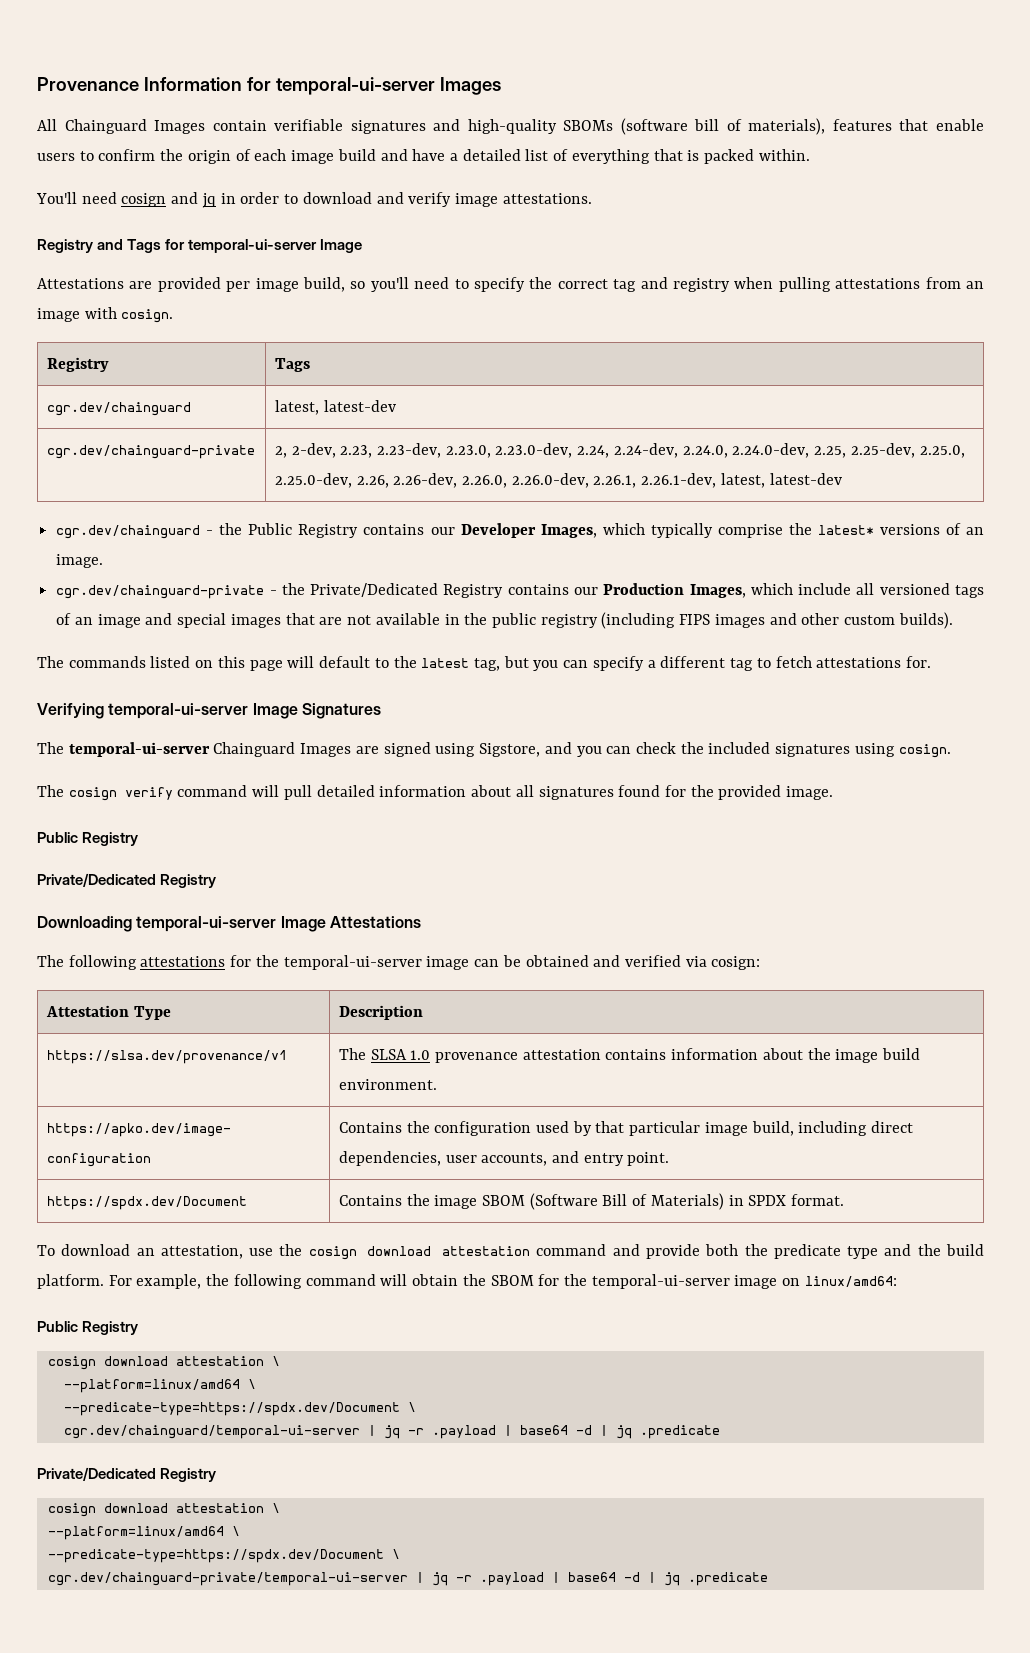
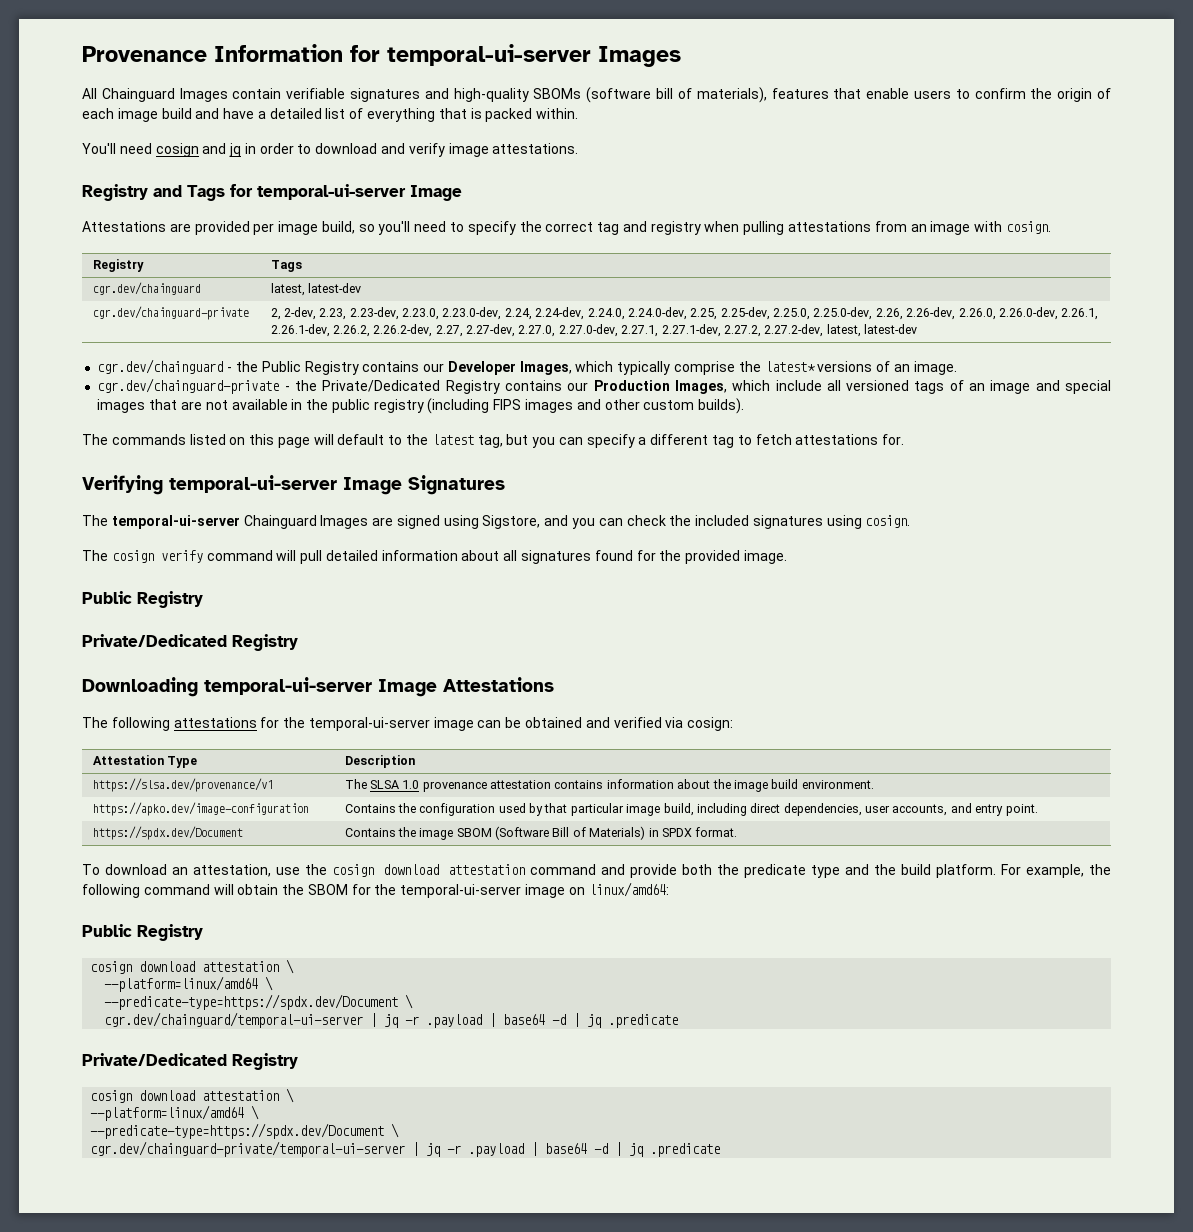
- cgr.dev/chainguard-private | 2, 2-dev, 2.23, 2.23-dev, 2.23.0, 2.23.0-dev, 2.24, 2.24-dev, 2.24.0, 2.24.0-dev, 2.25, 2.25-dev, 2.25.0, 2.25.0-dev, 2.26, 2.26-dev, 2.26.0, 2.26.0-dev, 2.26.1, 2.26.1-dev, latest, latest-dev
+ cgr.dev/chainguard-private | 2, 2-dev, 2.23, 2.23-dev, 2.23.0, 2.23.0-dev, 2.24, 2.24-dev, 2.24.0, 2.24.0-dev, 2.25, 2.25-dev, 2.25.0, 2.25.0-dev, 2.26, 2.26-dev, 2.26.0, 2.26.0-dev, 2.26.1, 2.26.1-dev, 2.26.2, 2.26.2-dev, 2.27, 2.27-dev, 2.27.0, 2.27.0-dev, 2.27.1, 2.27.1-dev, 2.27.2, 2.27.2-dev, latest, latest-dev

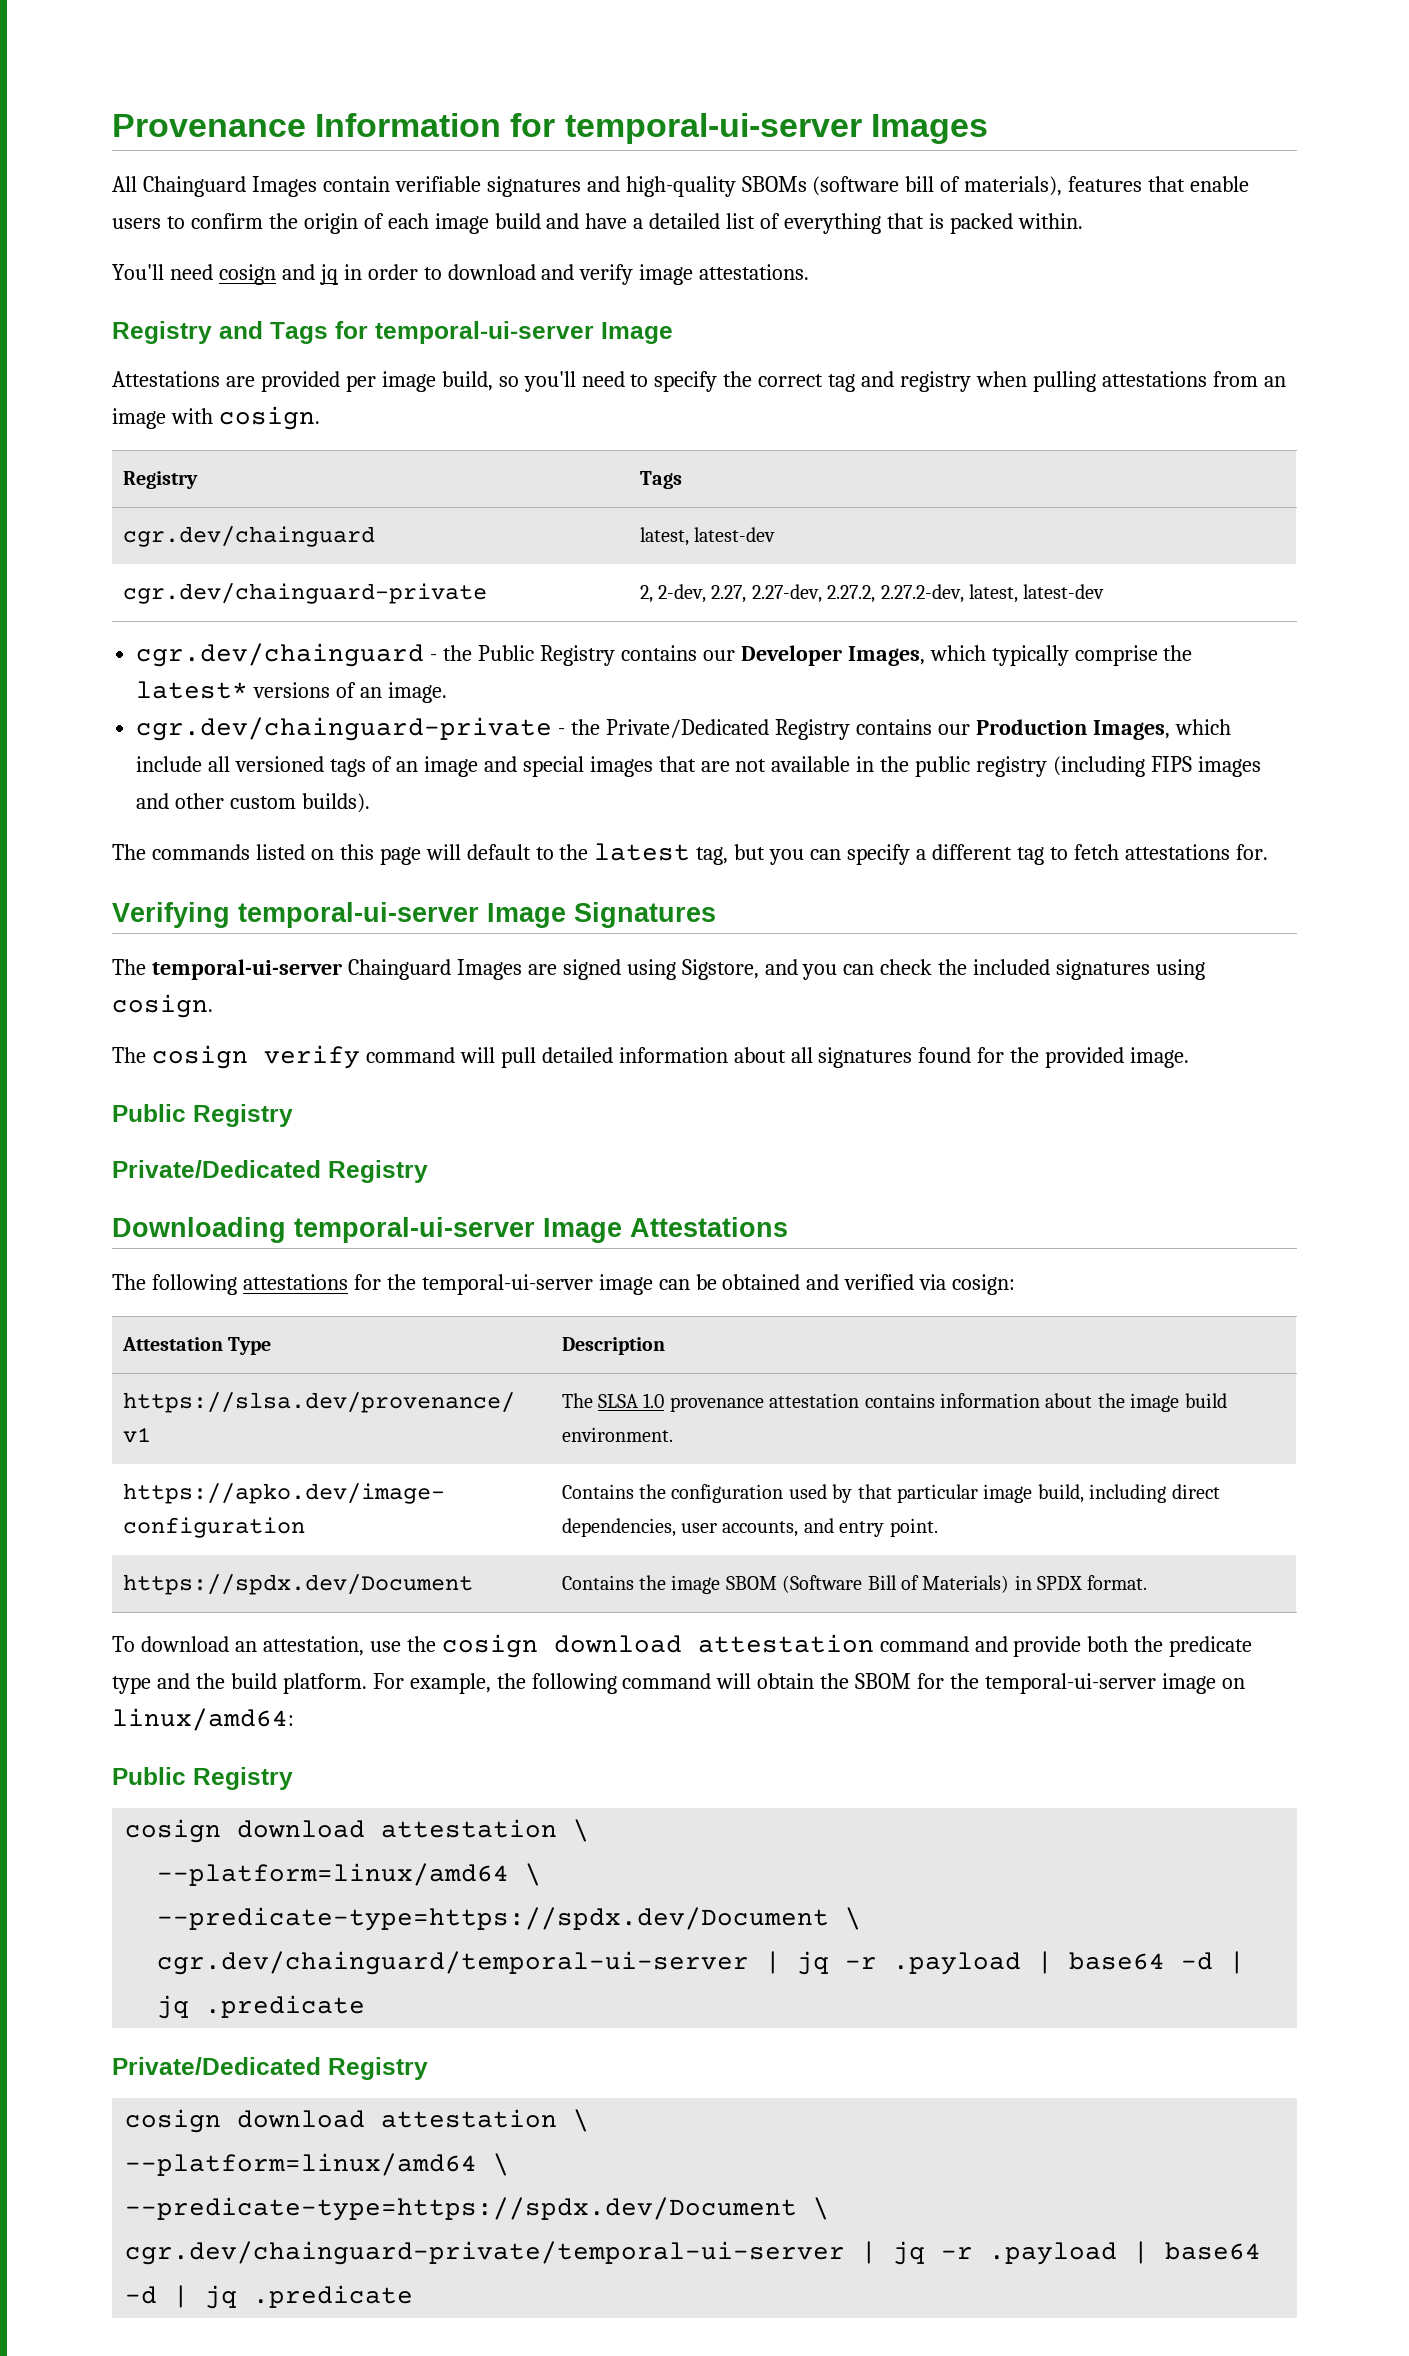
- cgr.dev/chainguard-private | 2, 2-dev, 2.23, 2.23-dev, 2.23.0, 2.23.0-dev, 2.24, 2.24-dev, 2.24.0, 2.24.0-dev, 2.25, 2.25-dev, 2.25.0, 2.25.0-dev, 2.26, 2.26-dev, 2.26.0, 2.26.0-dev, 2.26.1, 2.26.1-dev, 2.26.2, 2.26.2-dev, 2.27, 2.27-dev, 2.27.0, 2.27.0-dev, 2.27.1, 2.27.1-dev, 2.27.2, 2.27.2-dev, latest, latest-dev
+ cgr.dev/chainguard-private | 2, 2-dev, 2.27, 2.27-dev, 2.27.2, 2.27.2-dev, latest, latest-dev

